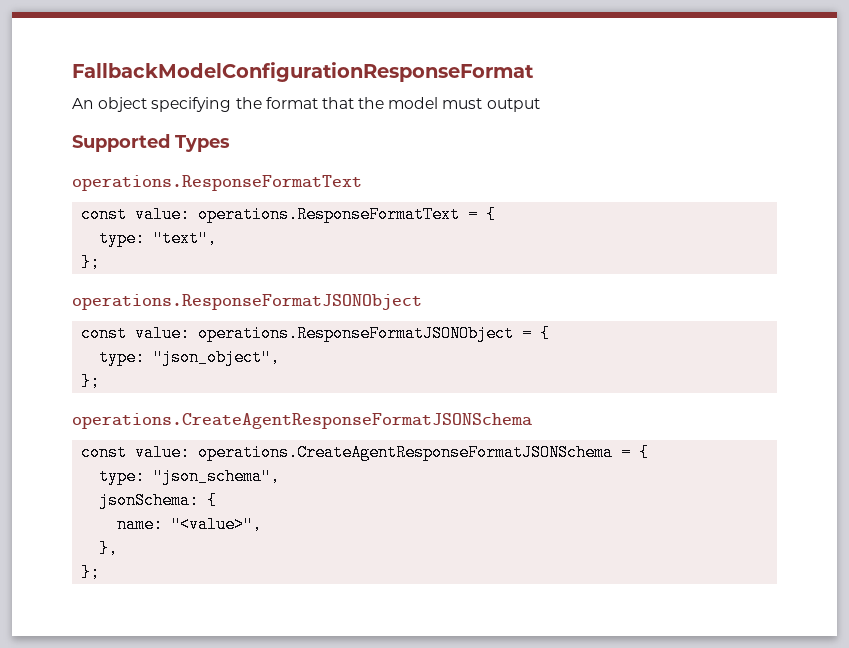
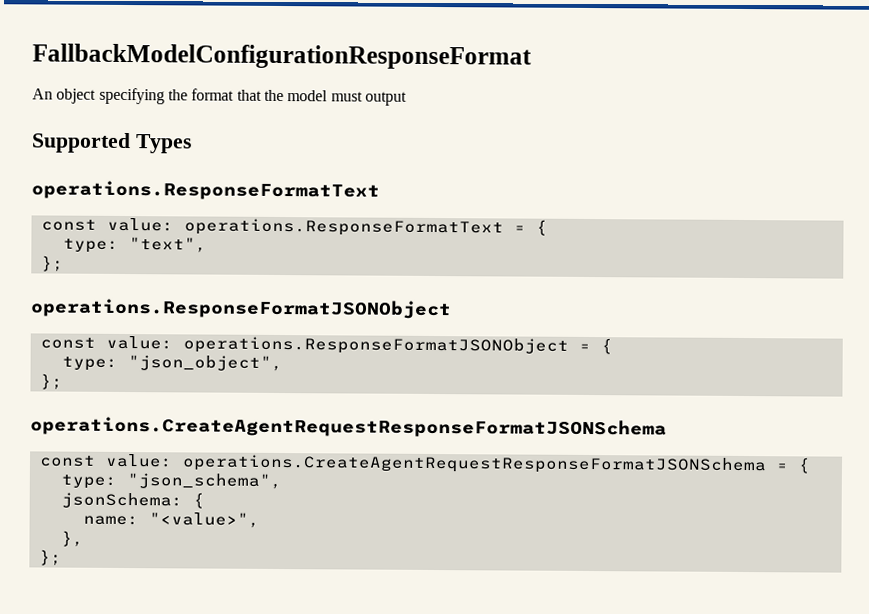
  type: "json_object",
  };
- operations.CreateAgentResponseFormatJSONSchema
- const value: operations.CreateAgentResponseFormatJSONSchema = {
+ operations.CreateAgentRequestResponseFormatJSONSchema
+ const value: operations.CreateAgentRequestResponseFormatJSONSchema = {

